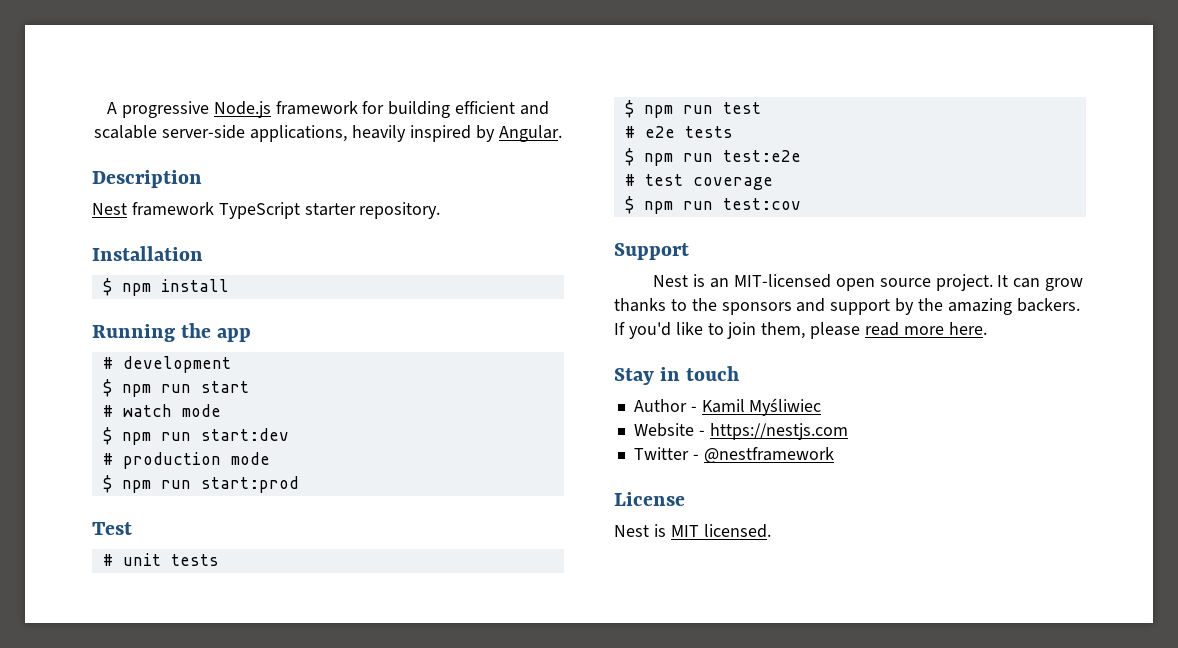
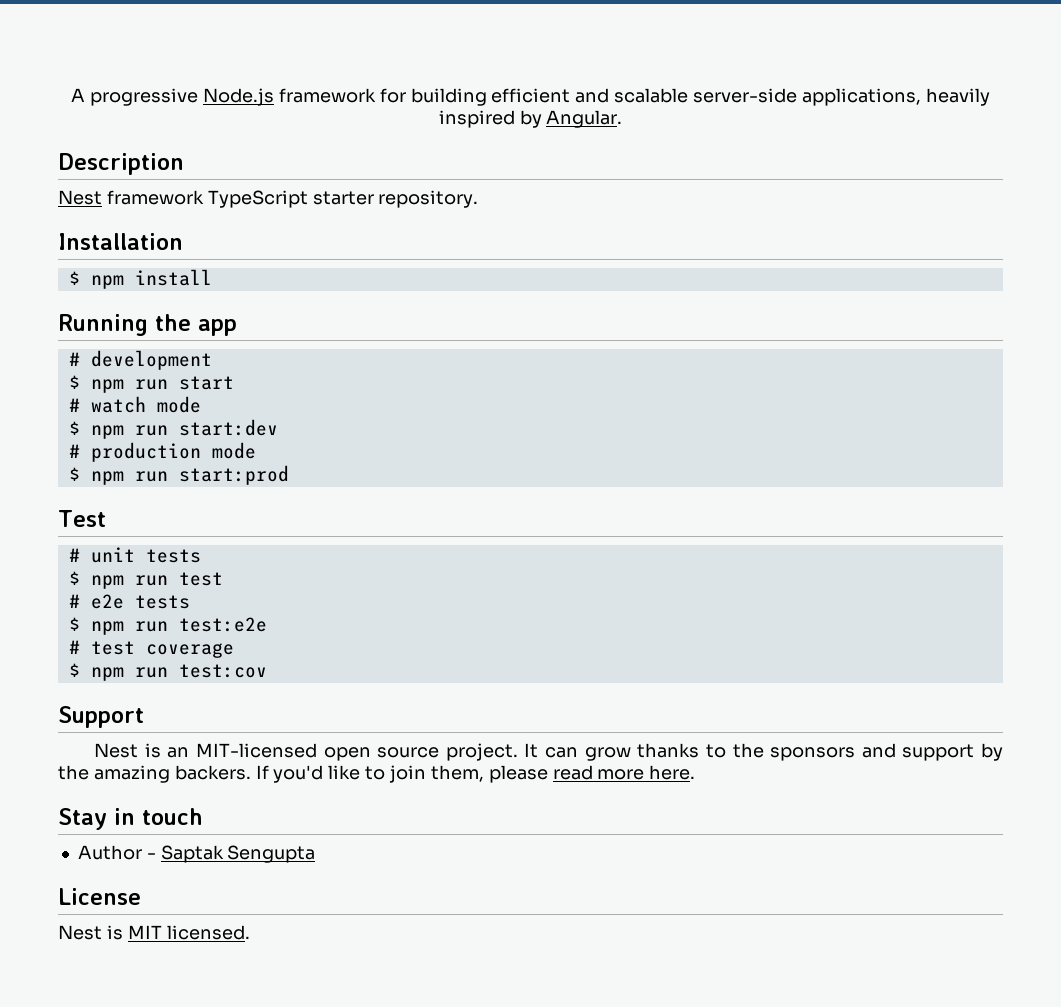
- Author - Kamil Myśliwiec
- Website - https://nestjs.com
- Twitter - @nestframework
+ Author - Saptak Sengupta

